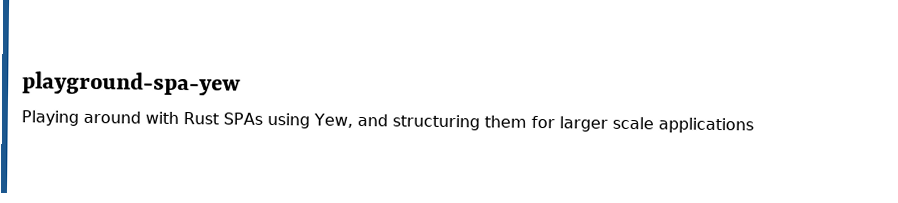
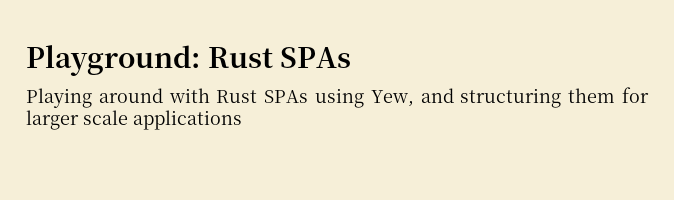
- playground-spa-yew
+ Playground: Rust SPAs

